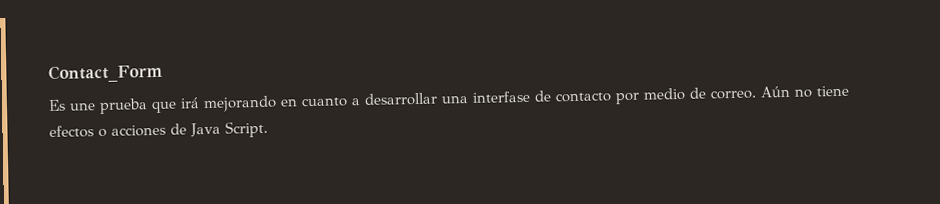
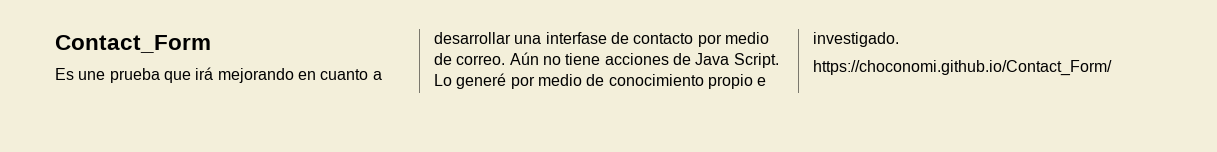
- Aún no tiene efectos o acciones de Java Script.
+ Aún no tiene acciones de Java Script.
+ Lo generé por medio de conocimiento propio e investigado.
+ https://choconomi.github.io/Contact_Form/

